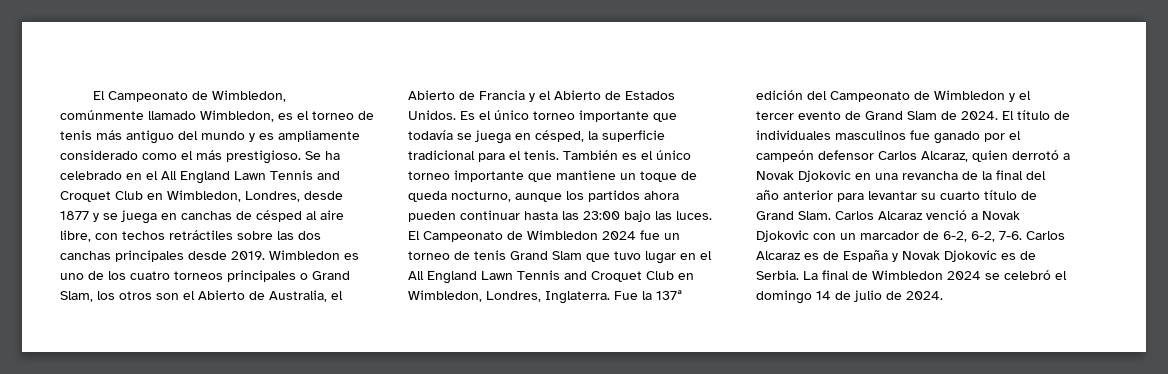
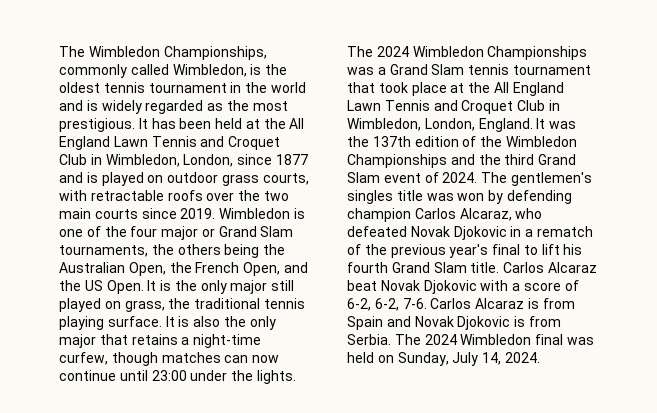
- El Campeonato de Wimbledon, comúnmente llamado Wimbledon, es el torneo de tenis más antiguo del mundo y es ampliamente considerado como el más prestigioso. Se ha celebrado en el All England Lawn Tennis and Croquet Club en Wimbledon, Londres, desde 1877 y se juega en canchas de césped al aire libre, con techos retráctiles sobre las dos canchas principales desde 2019. Wimbledon es uno de los cuatro torneos principales o Grand Slam, los otros son el Abierto de Australia, el Abierto de Francia y el Abierto de Estados Unidos. Es el único torneo importante que todavía se juega en césped, la superficie tradicional para el tenis. También es el único torneo importante que mantiene un toque de queda nocturno, aunque los partidos ahora pueden continuar hasta las 23:00 bajo las luces. El Campeonato de Wimbledon 2024 fue un torneo de tenis Grand Slam que tuvo lugar en el All England Lawn Tennis and Croquet Club en Wimbledon, Londres, Inglaterra. Fue la 137ª edición del Campeonato de Wimbledon y el tercer evento de Grand Slam de 2024. El título de individuales masculinos fue ganado por el campeón defensor Carlos Alcaraz, quien derrotó a Novak Djokovic en una revancha de la final del año anterior para levantar su cuarto título de Grand Slam. Carlos Alcaraz venció a Novak Djokovic con un marcador de 6-2, 6-2, 7-6.
+ The Wimbledon Championships, commonly called Wimbledon, is the oldest tennis tournament in the world and is widely regarded as the most prestigious. It has been held at the All England Lawn Tennis and Croquet Club in Wimbledon, London, since 1877 and is played on outdoor grass courts, with retractable roofs over the two main courts since 2019. Wimbledon is one of the four major or Grand Slam tournaments, the others being the Australian Open, the French Open, and the US Open. It is the only major still played on grass, the traditional tennis playing surface. It is also the only major that retains a night-time curfew, though matches can now continue until 23:00 under the lights. The 2024 Wimbledon Championships was a Grand Slam tennis tournament that took place at the All England Lawn Tennis and Croquet Club in Wimbledon, London, England. It was the 137th edition of the Wimbledon Championships and the third Grand Slam event of 2024. The gentlemen's singles title was won by defending champion Carlos Alcaraz, who defeated Novak Djokovic in a rematch of the previous year's final to lift his fourth Grand Slam title. Carlos Alcaraz beat Novak Djokovic with a score of 6-2, 6-2, 7-6.
- Carlos Alcaraz es de España y Novak Djokovic es de Serbia. La final de Wimbledon 2024 se celebró el domingo 14 de julio de 2024.
+ Carlos Alcaraz is from Spain and Novak Djokovic is from Serbia. The 2024 Wimbledon final was held on Sunday, July 14, 2024.

